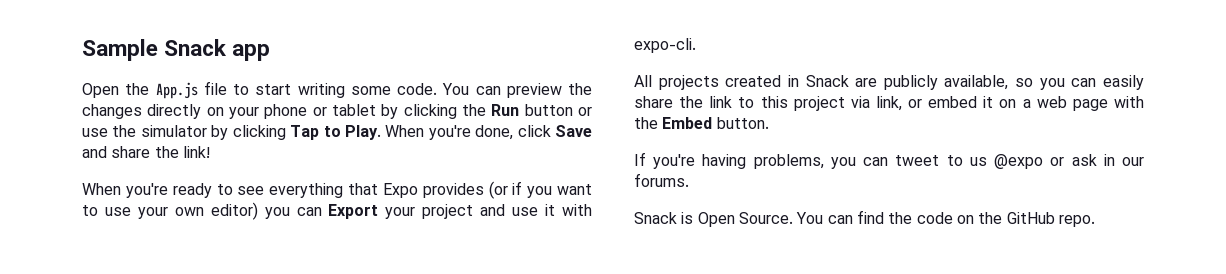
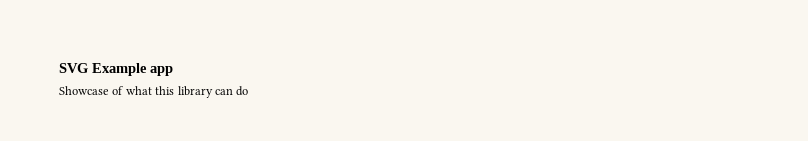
- Sample Snack app
+ SVG Example app
- Open the App.js file to start writing some code. You can preview the changes directly on your phone or tablet by clicking the Run button or use the simulator by clicking Tap to Play. When you're done, click Save and share the link!
- When you're ready to see everything that Expo provides (or if you want to use your own editor) you can Export your project and use it with expo-cli.
- All projects created in Snack are publicly available, so you can easily share the link to this project via link, or embed it on a web page with the Embed button.
- If you're having problems, you can tweet to us @expo or ask in our forums.
- Snack is Open Source. You can find the code on the GitHub repo.
+ Showcase of what this library can do

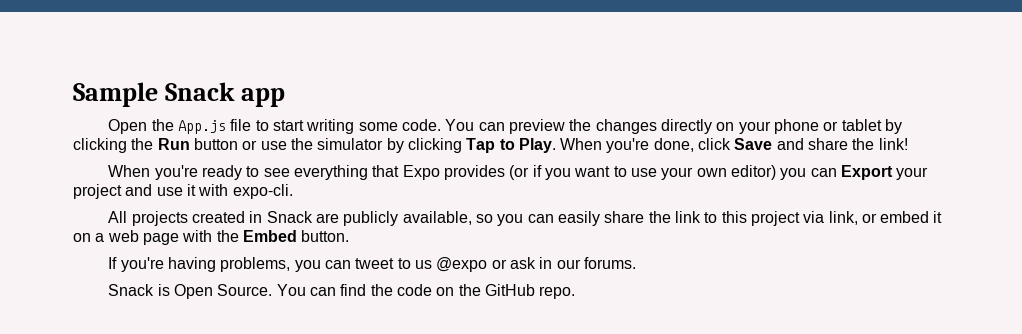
- SVG Example app
+ Sample Snack app
- Showcase of what this library can do
+ Open the App.js file to start writing some code. You can preview the changes directly on your phone or tablet by clicking the Run button or use the simulator by clicking Tap to Play. When you're done, click Save and share the link!
+ When you're ready to see everything that Expo provides (or if you want to use your own editor) you can Export your project and use it with expo-cli.
+ All projects created in Snack are publicly available, so you can easily share the link to this project via link, or embed it on a web page with the Embed button.
+ If you're having problems, you can tweet to us @expo or ask in our forums.
+ Snack is Open Source. You can find the code on the GitHub repo.

